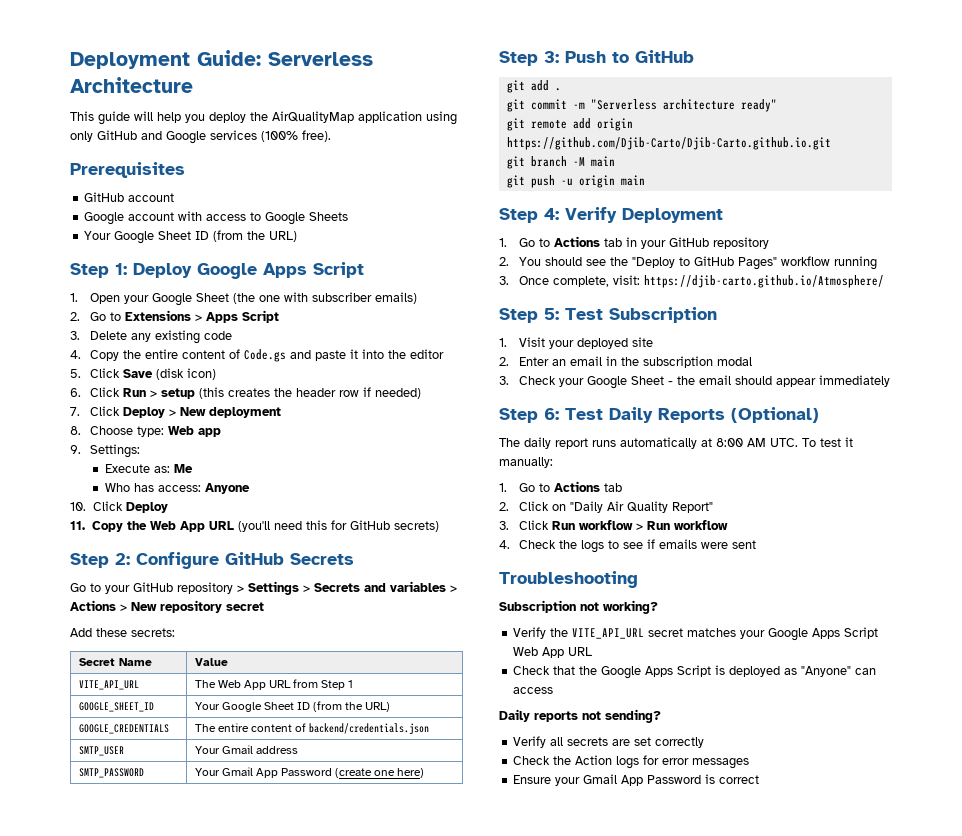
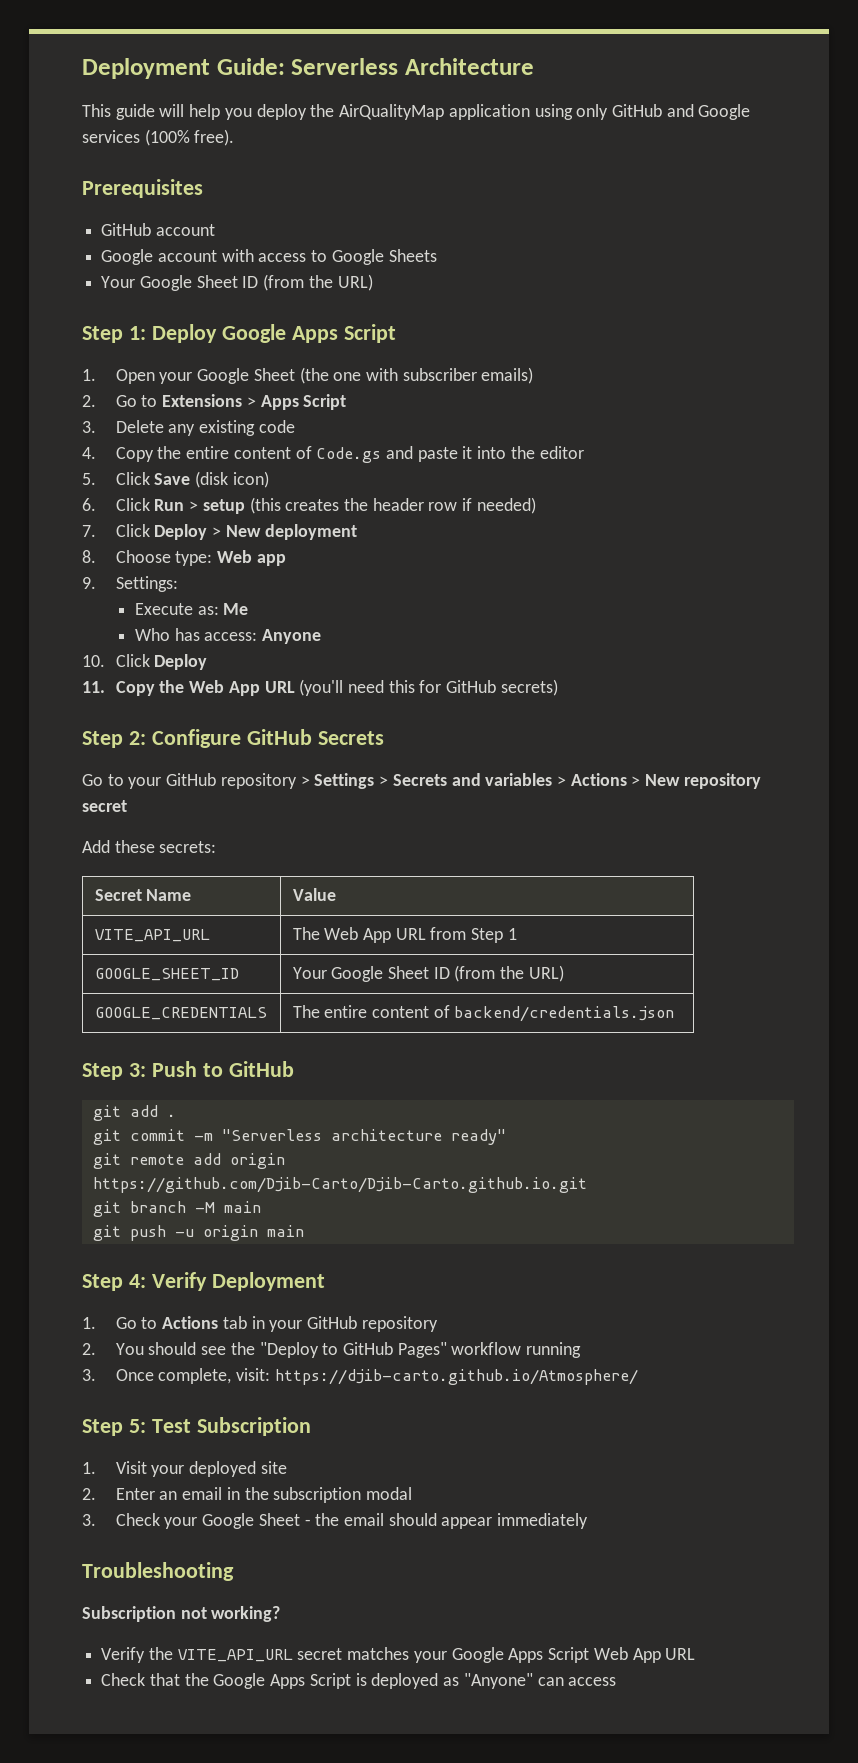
- SMTP_USER | Your Gmail address
- SMTP_PASSWORD | Your Gmail App Password (create one here)
- Step 6: Test Daily Reports (Optional)
- The daily report runs automatically at 8:00 AM UTC. To test it manually:
- 1. Go to Actions tab
- 2. Click on "Daily Air Quality Report"
- 3. Click Run workflow > Run workflow
- 4. Check the logs to see if emails were sent
- Daily reports not sending?
- Verify all secrets are set correctly
- Check the Action logs for error messages
- Ensure your Gmail App Password is correct

